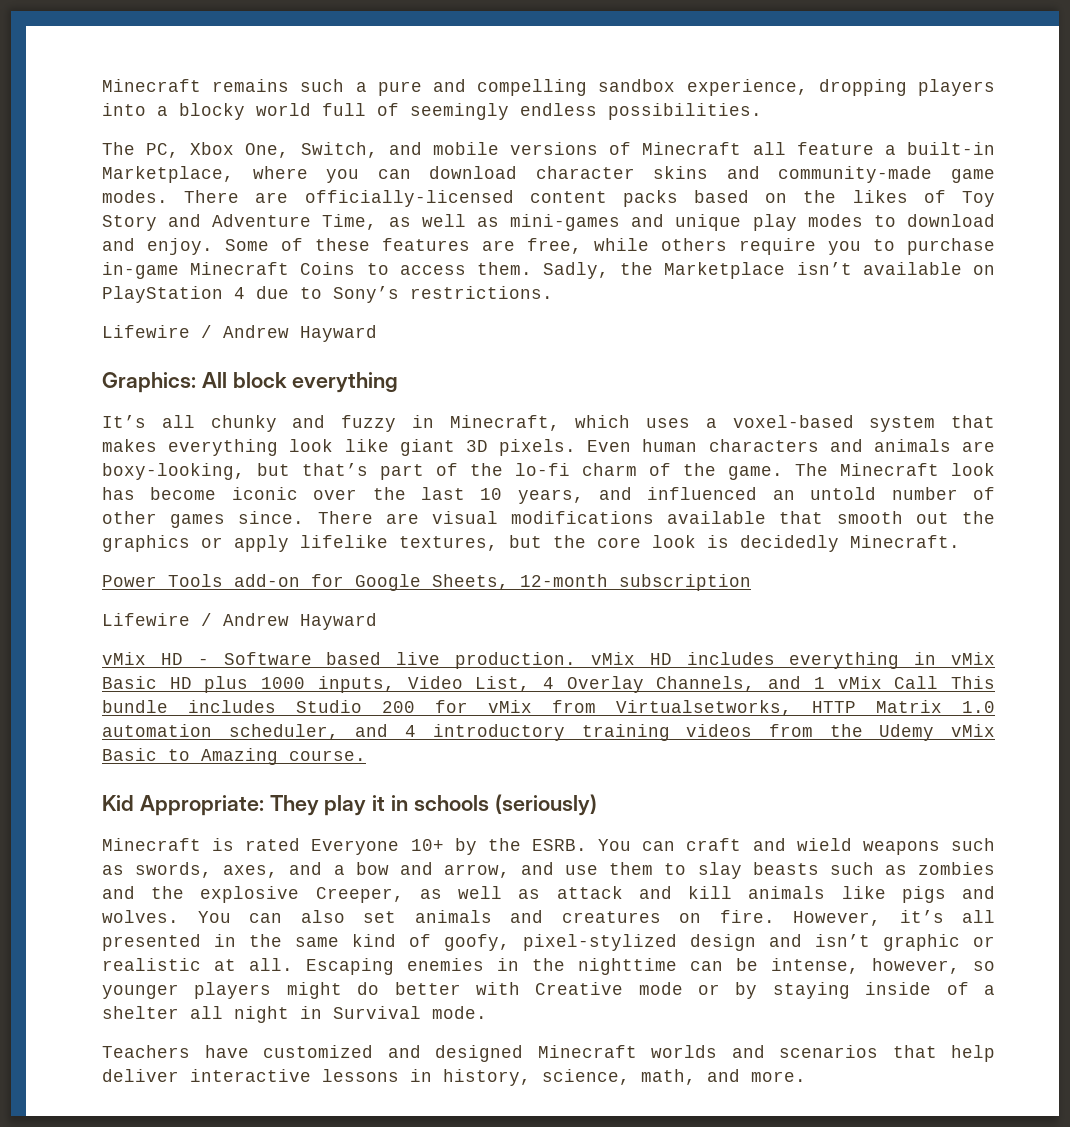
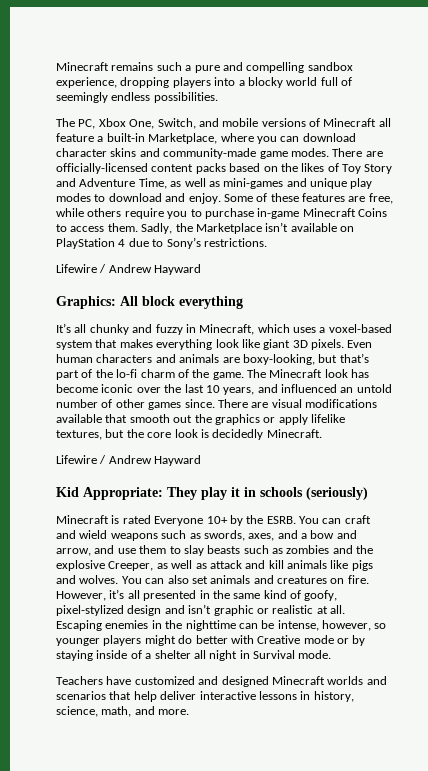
  There are visual modifications available that smooth out the graphics or apply lifelike textures, but the core look is decidedly Minecraft.
- Power Tools add-on for Google Sheets, 12-month subscription
  Lifewire / Andrew Hayward
- vMix HD - Software based live production. vMix HD includes everything in vMix Basic HD plus 1000 inputs, Video List, 4 Overlay Channels, and 1 vMix Call This bundle includes Studio 200 for vMix from Virtualsetworks, HTTP Matrix 1.0 automation scheduler, and 4 introductory training videos from the Udemy vMix Basic to Amazing course.

